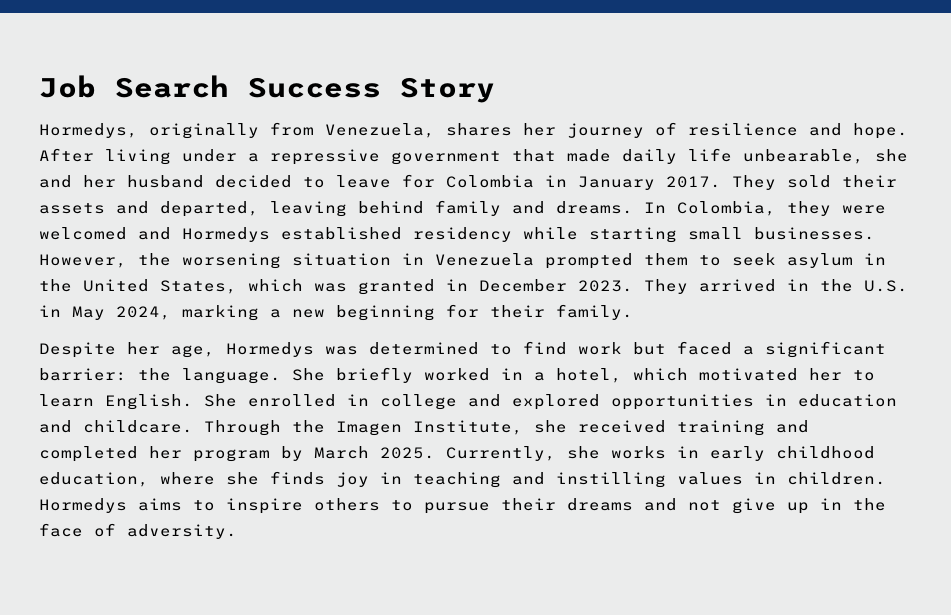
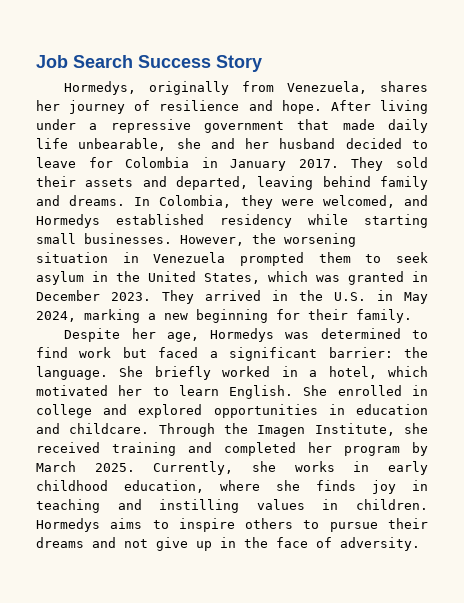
- In Colombia, they were welcomed and Hormedys established residency while starting small businesses.
+ In Colombia, they were welcomed, and Hormedys established residency while starting small businesses.

